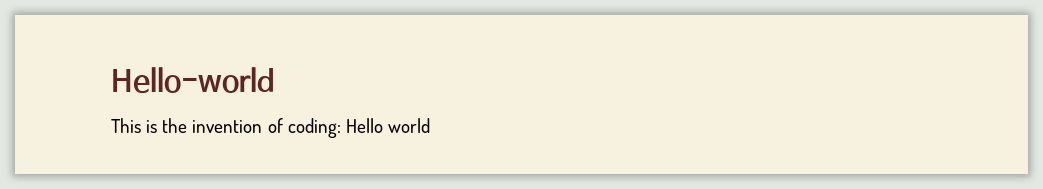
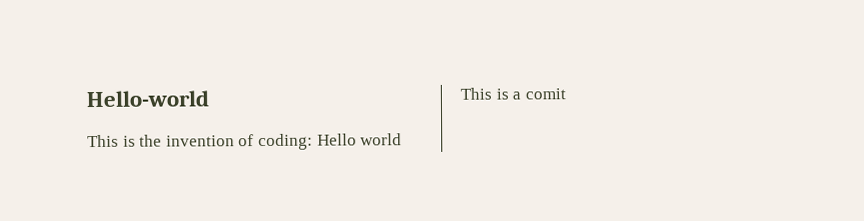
- This is the invention of coding: Hello world
+ This is the invention of coding: Hello world This is a comit

